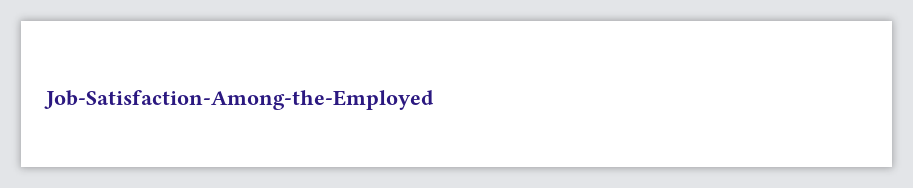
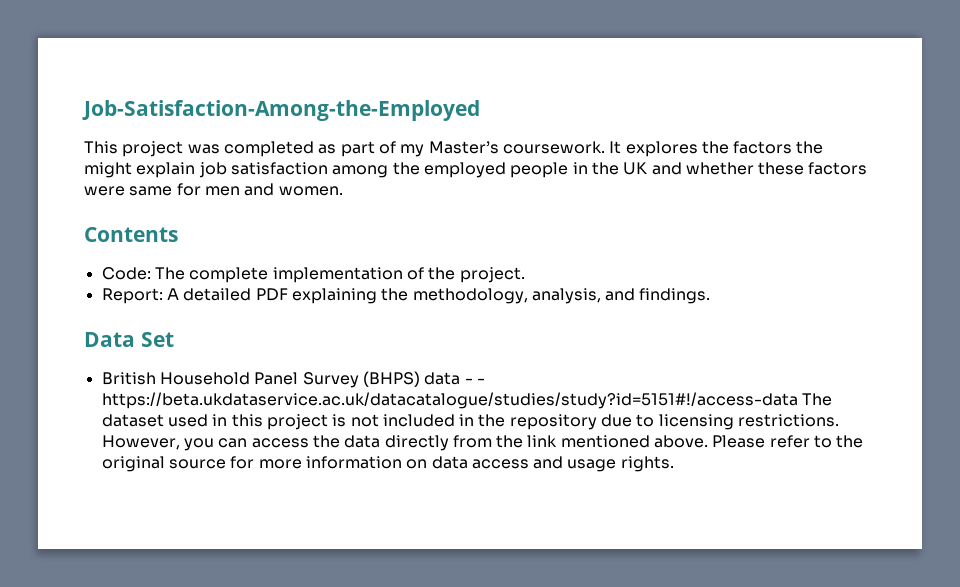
+ This project was completed as part of my Master’s coursework. It explores the factors the might explain job satisfaction among the employed people in the UK and whether these factors were same for men and women.
+ Contents
+ Code: The complete implementation of the project.
+ Report: A detailed PDF explaining the methodology, analysis, and findings.
+ Data Set
+ British Household Panel Survey (BHPS) data - - https://beta.ukdataservice.ac.uk/datacatalogue/studies/study?id=5151#!/access-data The dataset used in this project is not included in the repository due to licensing restrictions. However, you can access the data directly from the link mentioned above. Please refer to the original source for more information on data access and usage rights.

